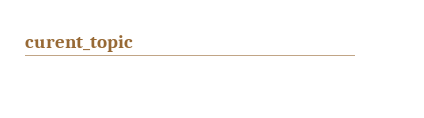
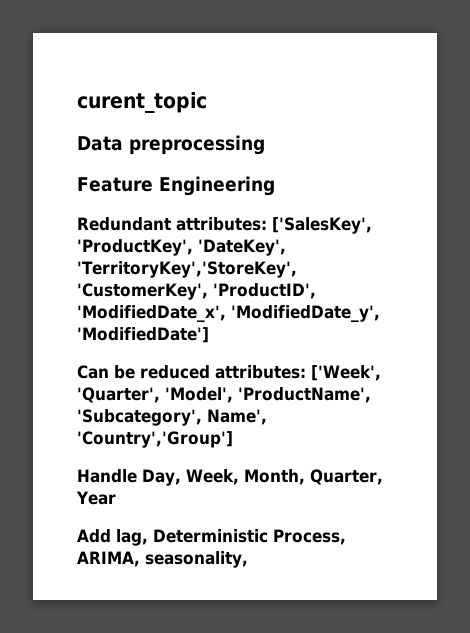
+ Data preprocessing
+ Feature Engineering
+ Redundant attributes: ['SalesKey', 'ProductKey', 'DateKey', 'TerritoryKey','StoreKey', 'CustomerKey', 'ProductID', 'ModifiedDate_x', 'ModifiedDate_y', 'ModifiedDate']
+ Can be reduced attributes: ['Week', 'Quarter', 'Model', 'ProductName', 'Subcategory', Name', 'Country','Group']
+ Handle Day, Week, Month, Quarter, Year
+ Add lag, Deterministic Process, ARIMA, seasonality,

